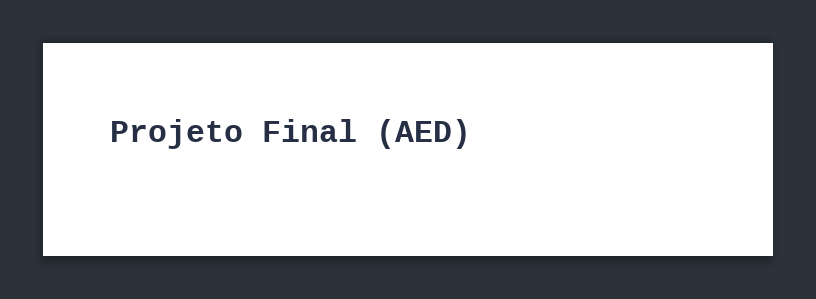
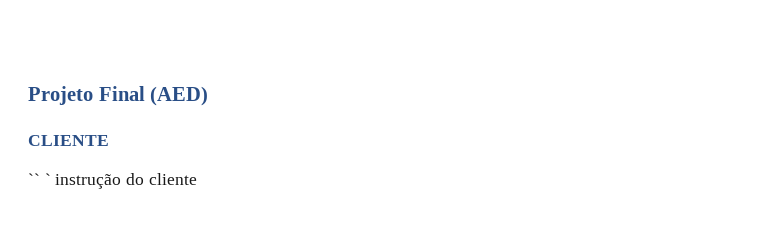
+ CLIENTE
+ `` ` instrução do cliente

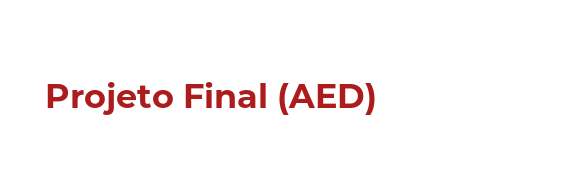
- CLIENTE
- `` ` instrução do cliente

